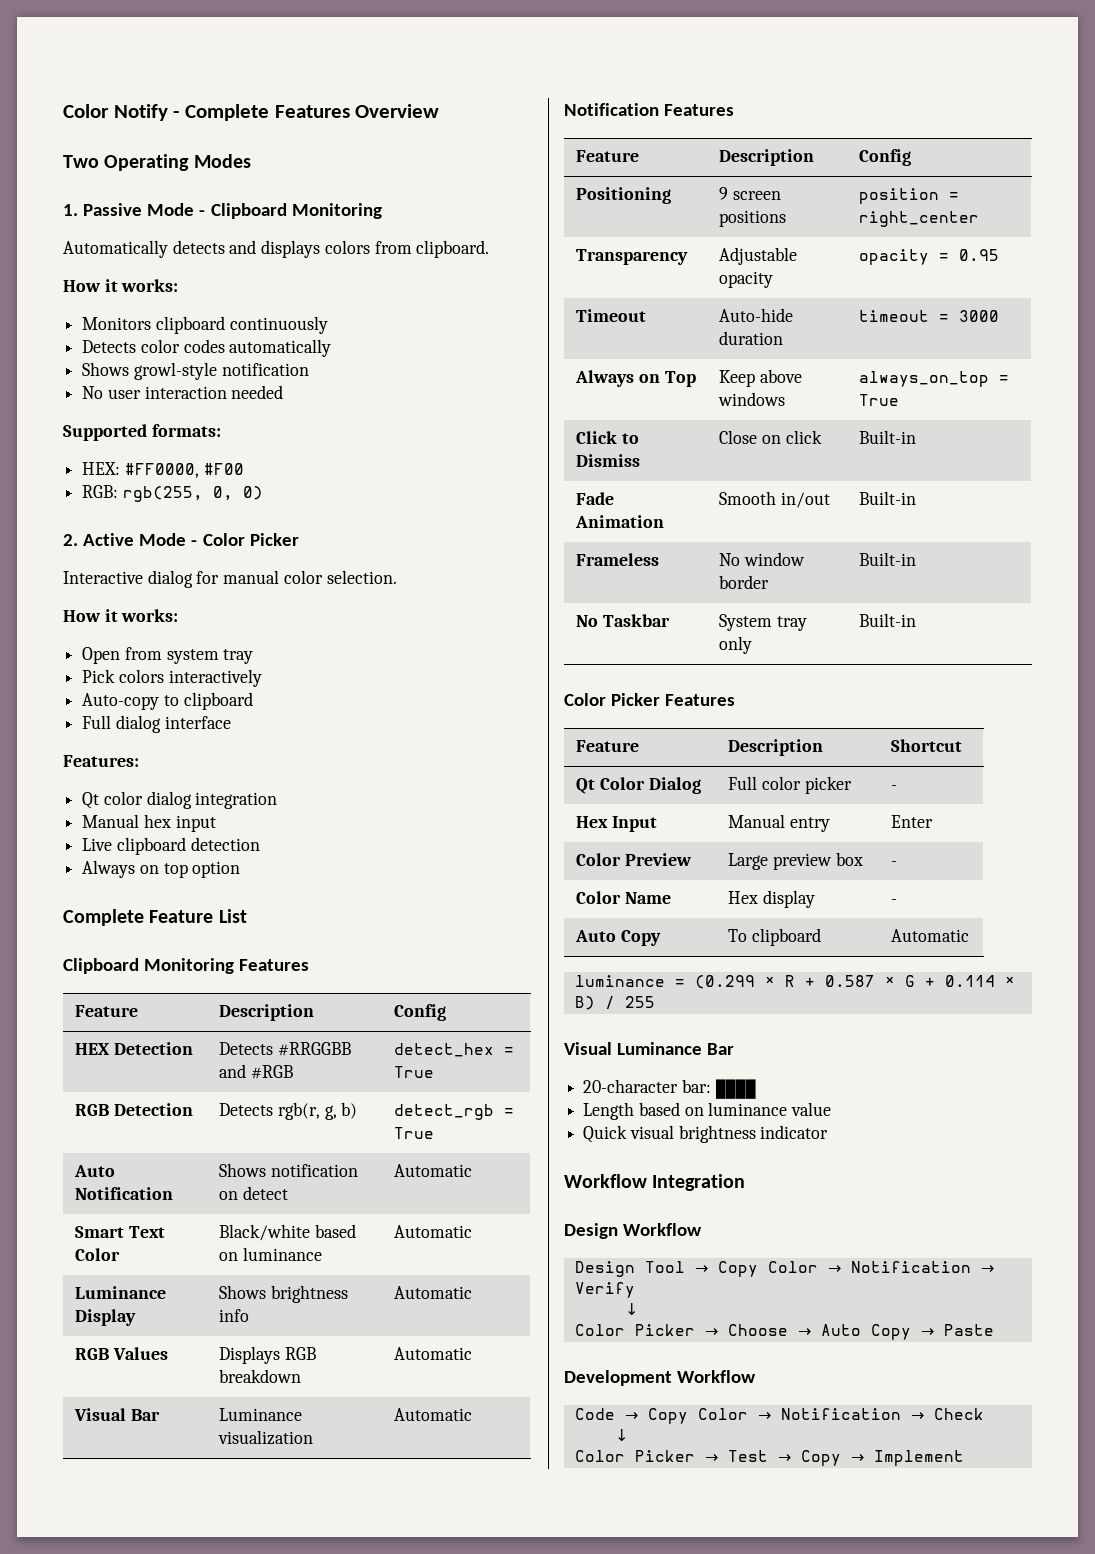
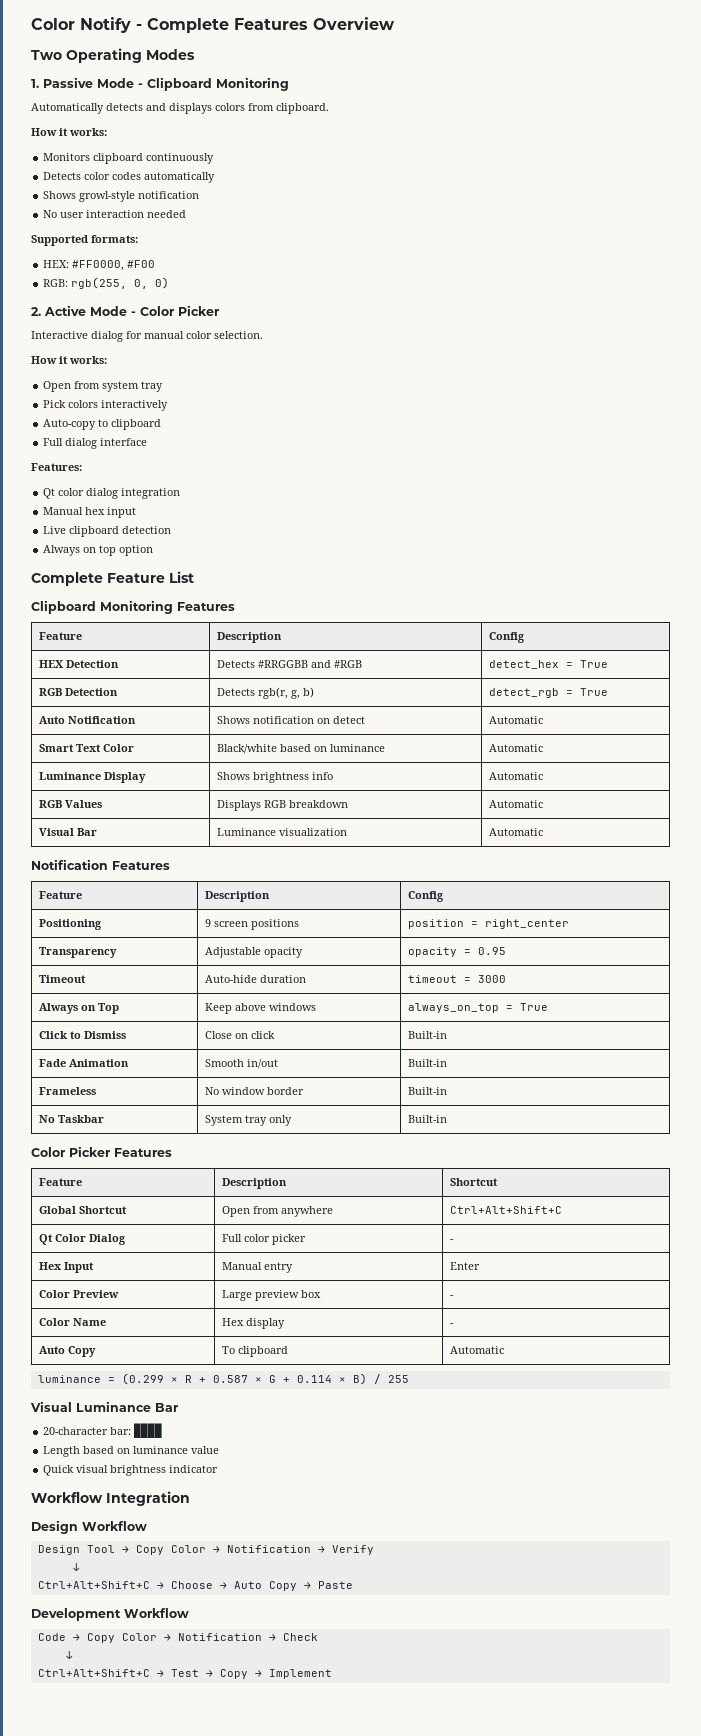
+ Global Shortcut | Open from anywhere | Ctrl+Alt+Shift+C
- Color Picker → Choose → Auto Copy → Paste
+ Ctrl+Alt+Shift+C → Choose → Auto Copy → Paste
- Color Picker → Test → Copy → Implement
+ Ctrl+Alt+Shift+C → Test → Copy → Implement

